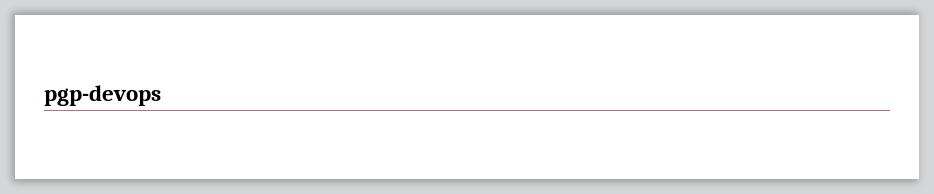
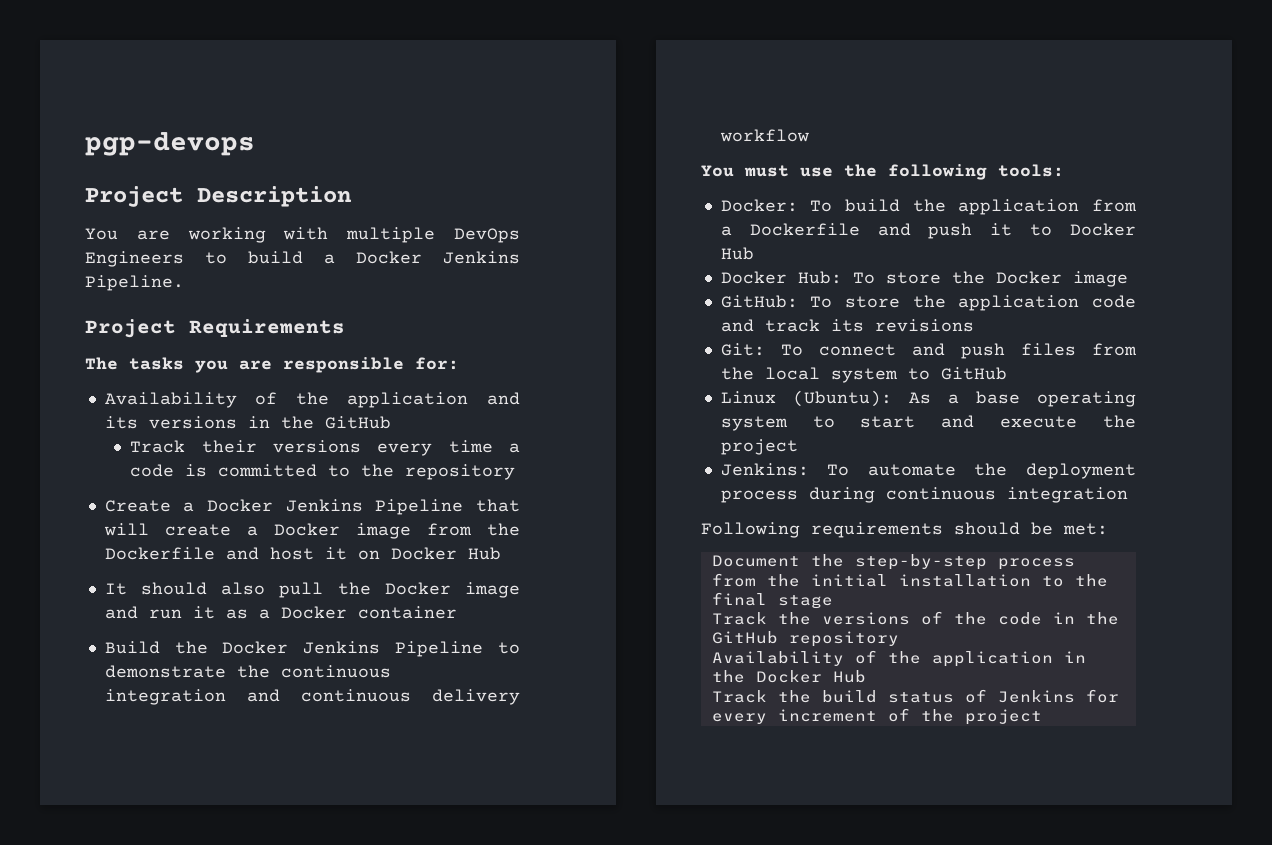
+ Project Description
+ You are working with multiple DevOps Engineers to build a Docker Jenkins Pipeline.
+ Project Requirements
+ The tasks you are responsible for:
+ Availability of the application and its versions in the GitHub
+ Track their versions every time a code is committed to the repository
+ Create a Docker Jenkins Pipeline that will create a Docker image from the Dockerfile and host it on Docker Hub
+ It should also pull the Docker image and run it as a Docker container
+ Build the Docker Jenkins Pipeline to demonstrate the continuous integration and continuous delivery workflow
+ You must use the following tools:
+ Docker: To build the application from a Dockerfile and push it to Docker Hub
+ Docker Hub: To store the Docker image
+ GitHub: To store the application code and track its revisions
+ Git: To connect and push files from the local system to GitHub
+ Linux (Ubuntu): As a base operating system to start and execute the project
+ Jenkins: To automate the deployment process during continuous integration
+ Following requirements should be met:
+ Document the step-by-step process from the initial installation to the final stage
+ Track the versions of the code in the GitHub repository
+ Availability of the application in the Docker Hub
+ Track the build status of Jenkins for every increment of the project

